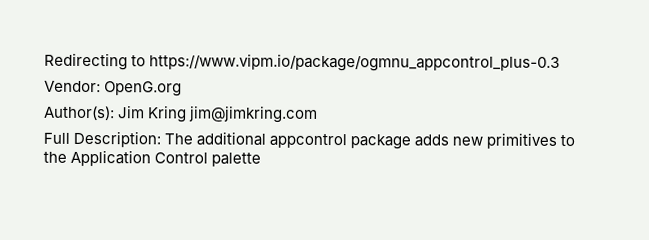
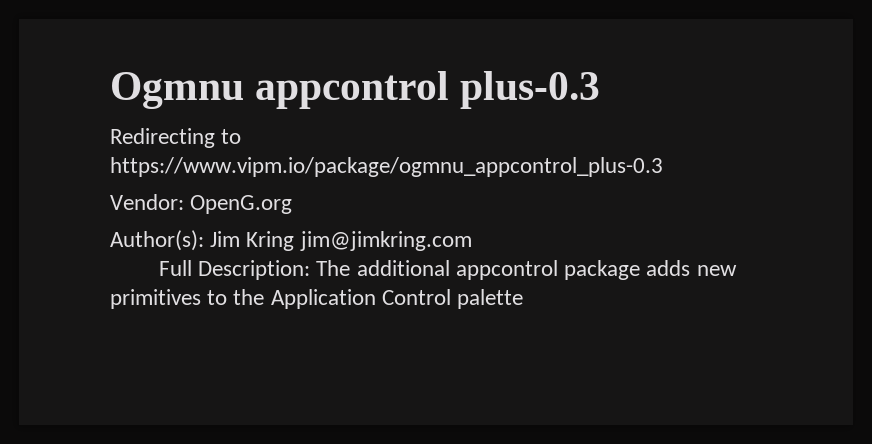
+ Ogmnu appcontrol plus-0.3

